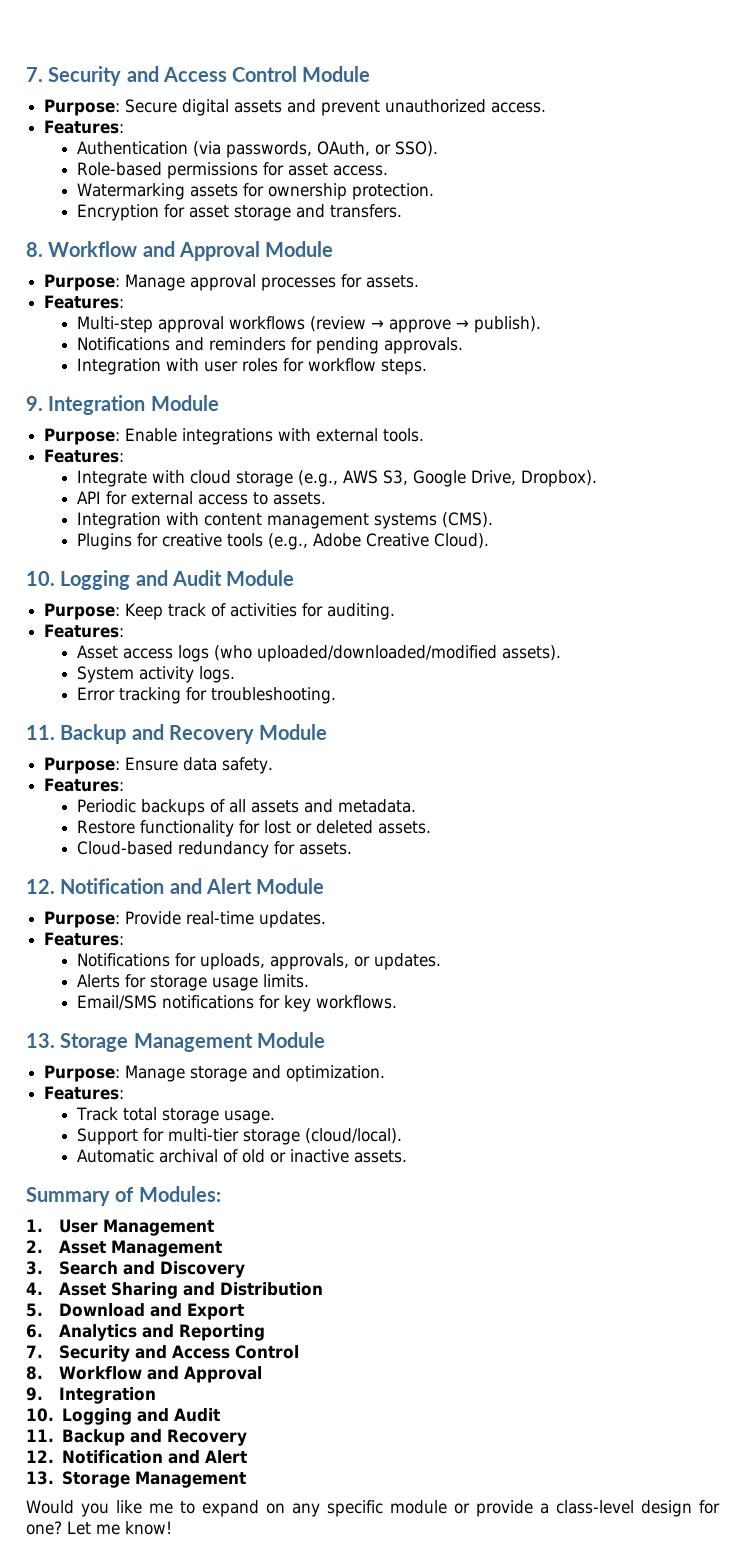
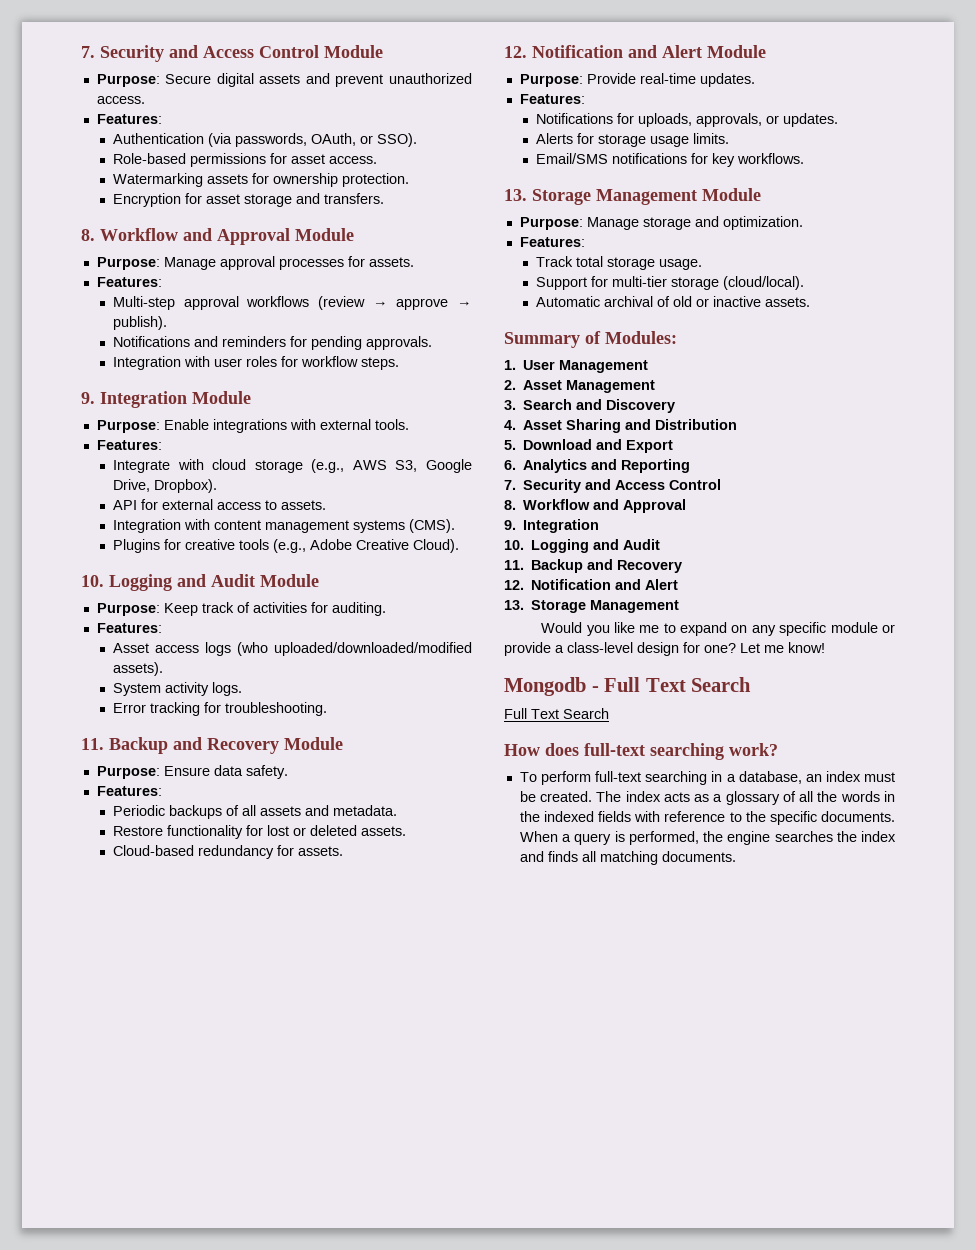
+ Mongodb - Full Text Search
+ Full Text Search
+ How does full-text searching work?
+ To perform full-text searching in a database, an index must be created. The index acts as a glossary of all the words in the indexed fields with reference to the specific documents. When a query is performed, the engine searches the index and finds all matching documents.

